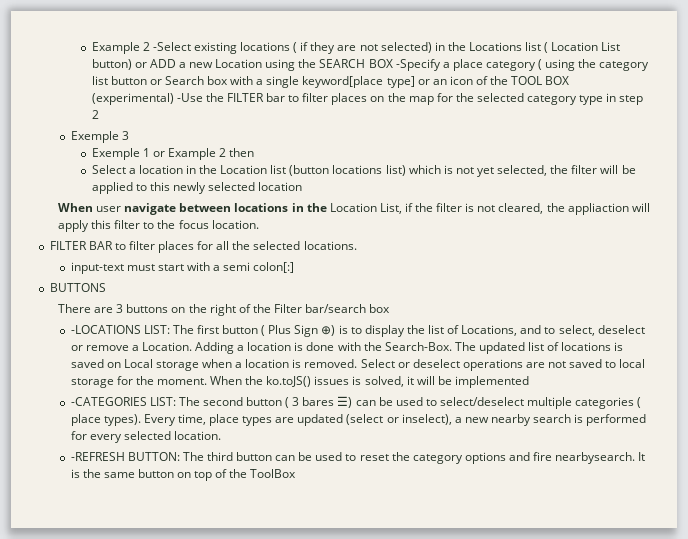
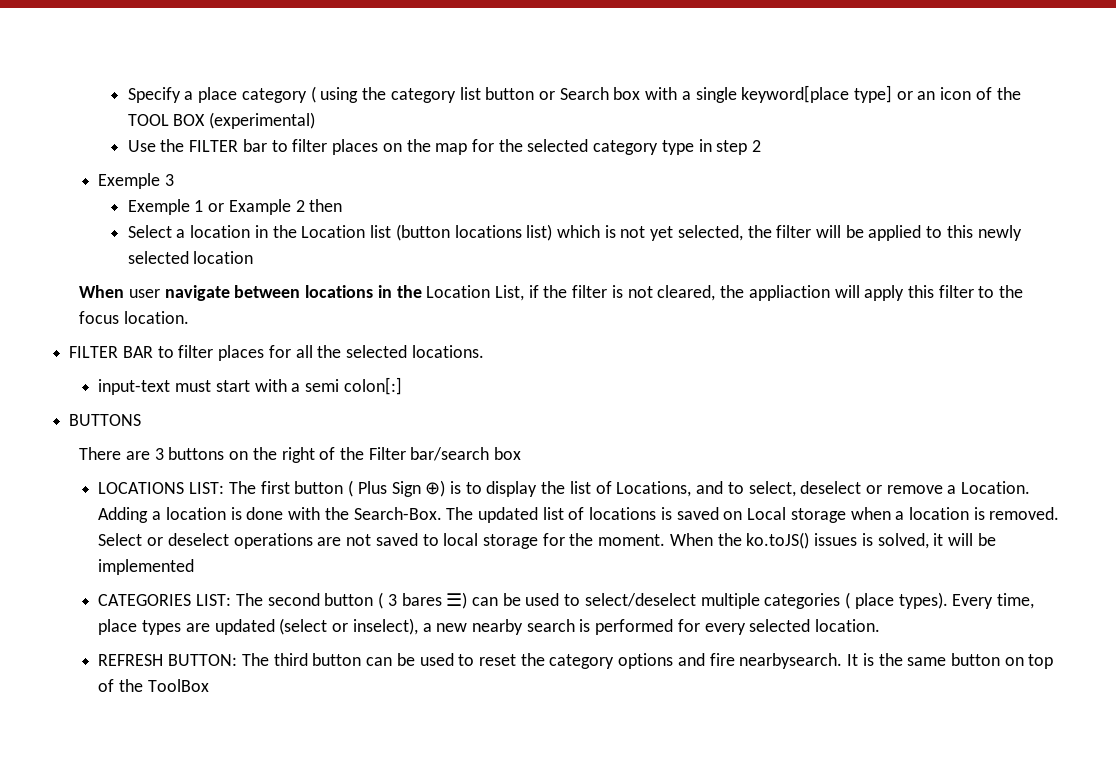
- Example 2 -Select existing locations ( if they are not selected) in the Locations list ( Location List button) or ADD a new Location using the SEARCH BOX -Specify a place category ( using the category list button or Search box with a single keyword[place type] or an icon of the TOOL BOX (experimental) -Use the FILTER bar to filter places on the map for the selected category type in step 2
+ Specify a place category ( using the category list button or Search box with a single keyword[place type] or an icon of the TOOL BOX (experimental)
+ Use the FILTER bar to filter places on the map for the selected category type in step 2
- -LOCATIONS LIST: The first button ( Plus Sign ⊕) is to display the list of Locations, and to select, deselect or remove a Location.
+ LOCATIONS LIST: The first button ( Plus Sign ⊕) is to display the list of Locations, and to select, deselect or remove a Location.
- -CATEGORIES LIST: The second button ( 3 bares ☰) can be used to select/deselect multiple categories ( place types).
+ CATEGORIES LIST: The second button ( 3 bares ☰) can be used to select/deselect multiple categories ( place types).
- -REFRESH BUTTON: The third button can be used to reset the category options and fire nearbysearch.
+ REFRESH BUTTON: The third button can be used to reset the category options and fire nearbysearch.

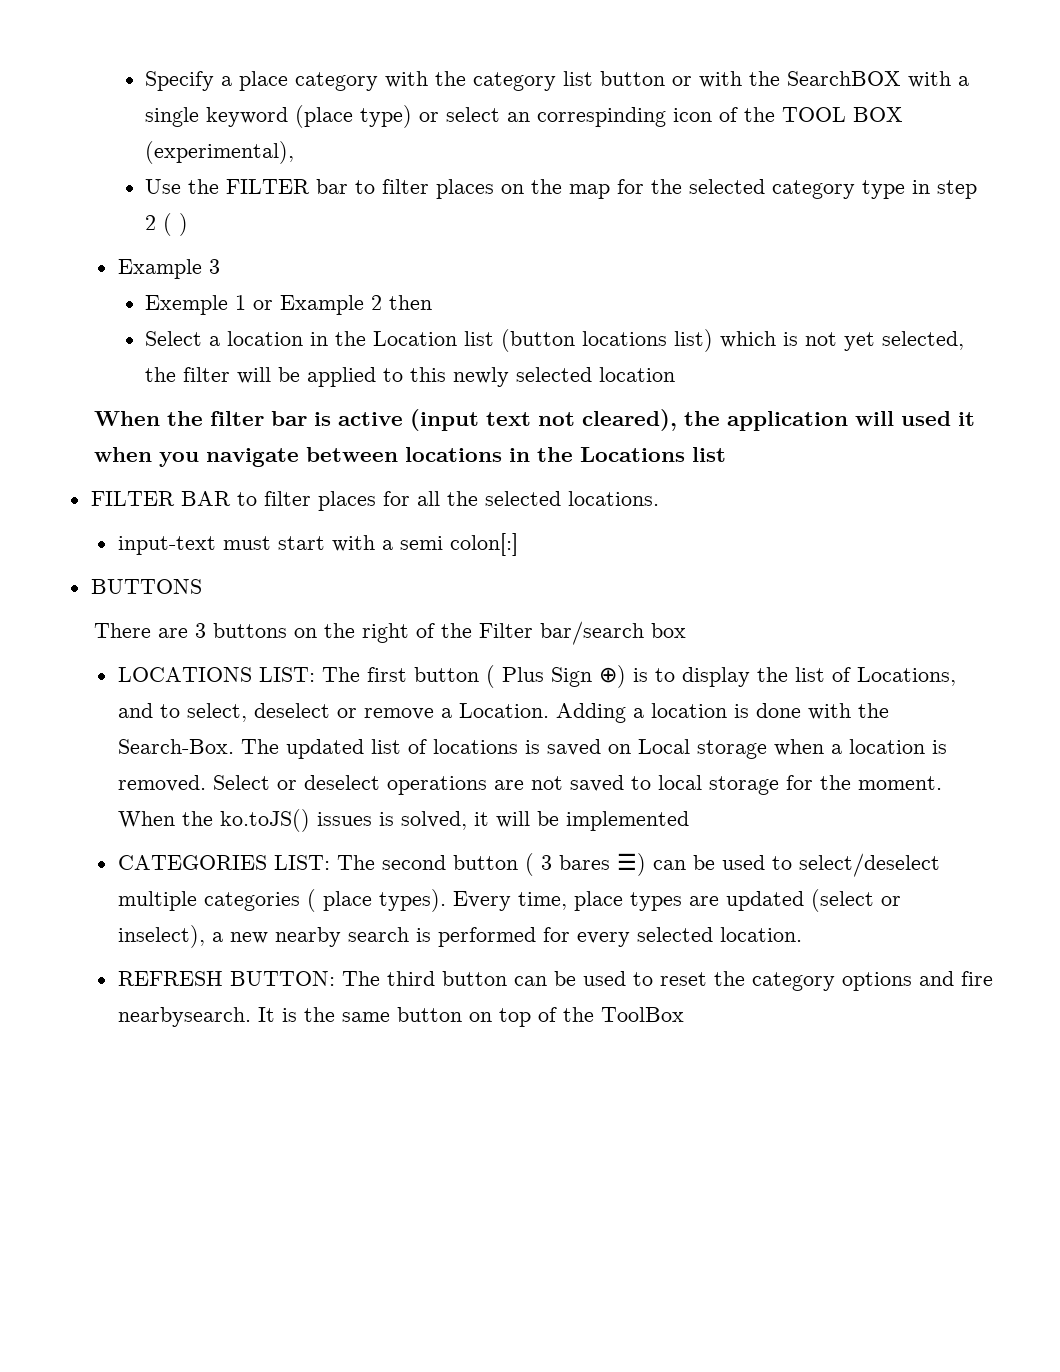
- Specify a place category ( using the category list button or Search box with a single keyword[place type] or an icon of the TOOL BOX (experimental)
+ Specify a place category with the category list button or with the SearchBOX with a single keyword (place type) or select an correspinding icon of the TOOL BOX (experimental),
- Use the FILTER bar to filter places on the map for the selected category type in step 2
- Exemple 3
+ Use the FILTER bar to filter places on the map for the selected category type in step 2 ( )
+ Example 3
- When user navigate between locations in the Location List, if the filter is not cleared, the appliaction will apply this filter to the focus location.
+ When the filter bar is active (input text not cleared), the application will used it when you navigate between locations in the Locations list

